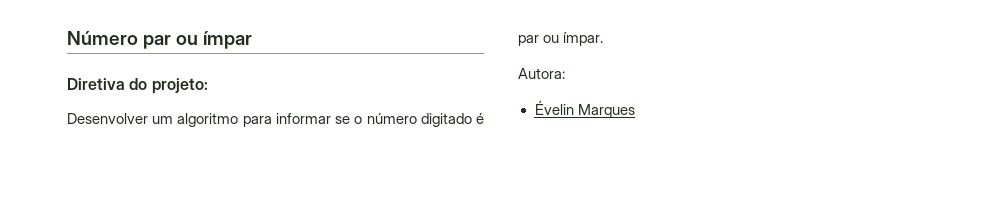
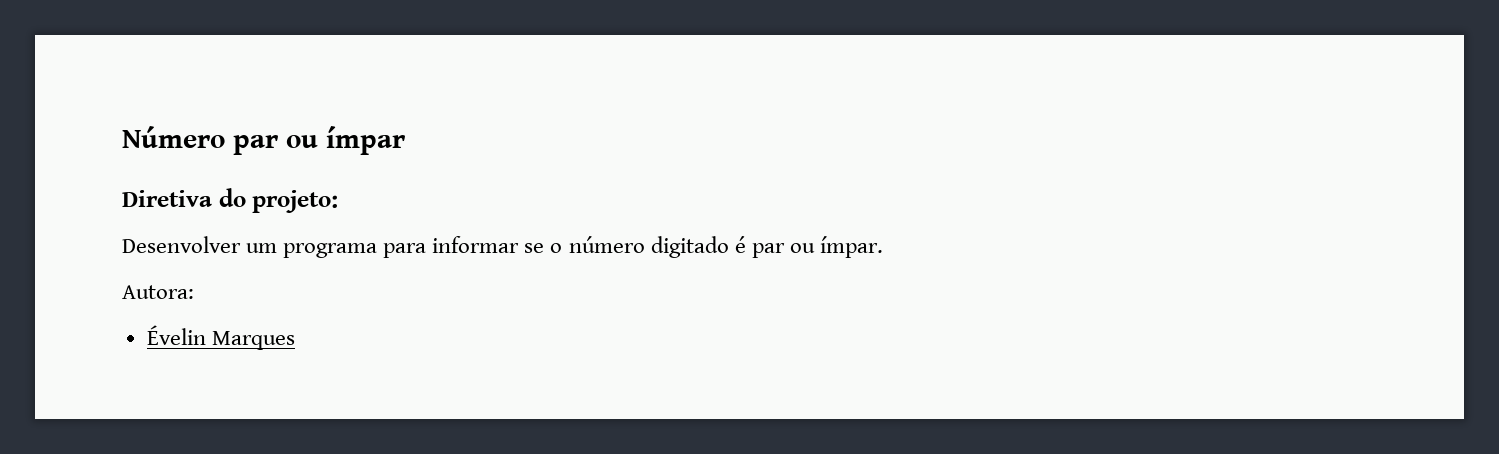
- Desenvolver um algoritmo para informar se o número digitado é par ou ímpar.
+ Desenvolver um programa para informar se o número digitado é par ou ímpar.

